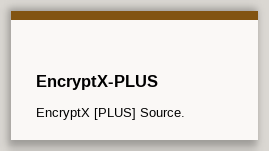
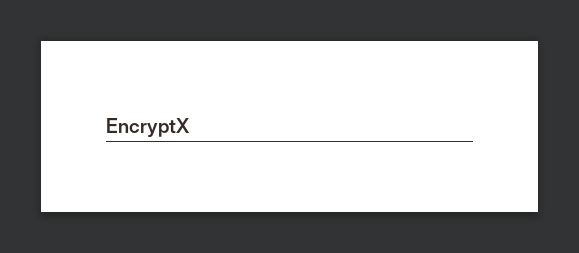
- EncryptX-PLUS
- EncryptX [PLUS] Source.
+ EncryptX

